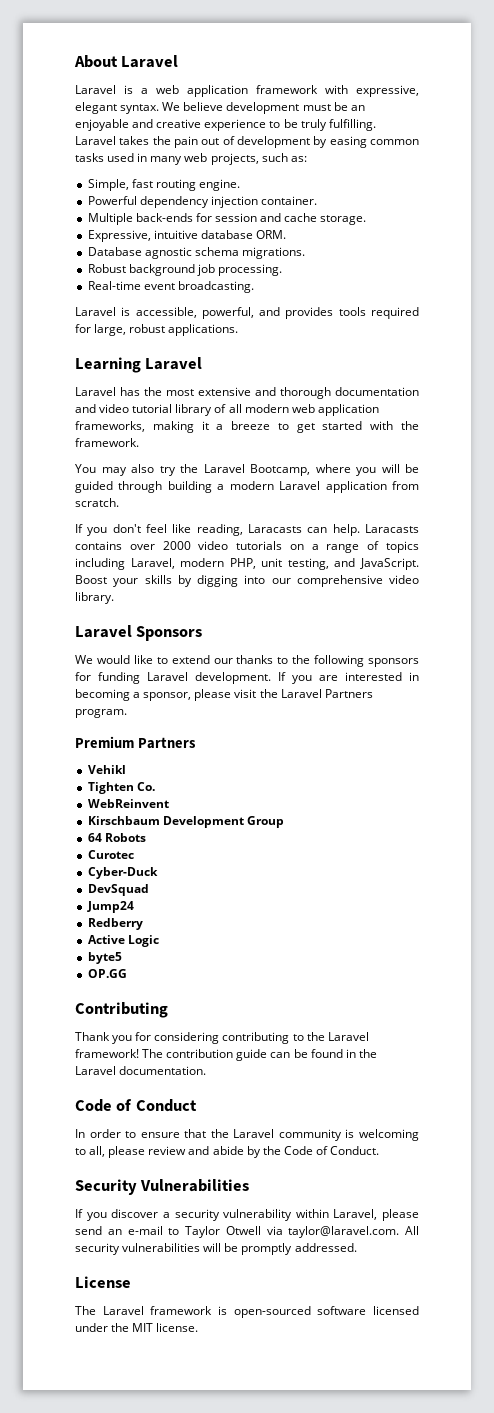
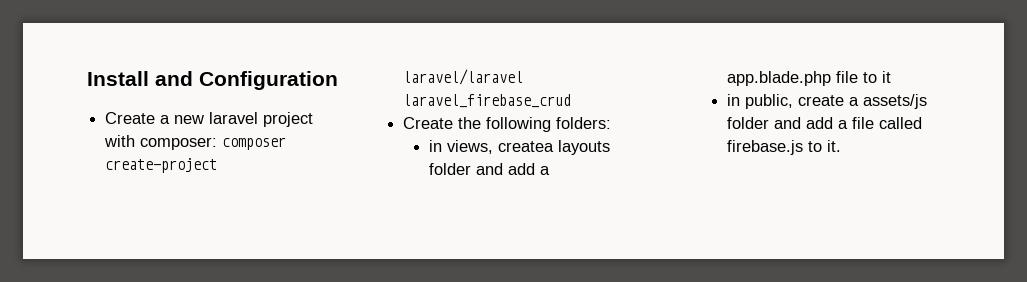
- About Laravel
- Laravel is a web application framework with expressive, elegant syntax. We believe development must be an enjoyable and creative experience to be truly fulfilling. Laravel takes the pain out of development by easing common tasks used in many web projects, such as:
- Simple, fast routing engine.
- Powerful dependency injection container.
- Multiple back-ends for session and cache storage.
- Expressive, intuitive database ORM.
- Database agnostic schema migrations.
- Robust background job processing.
- Real-time event broadcasting.
- Laravel is accessible, powerful, and provides tools required for large, robust applications.
- Learning Laravel
- Laravel has the most extensive and thorough documentation and video tutorial library of all modern web application frameworks, making it a breeze to get started with the framework.
- You may also try the Laravel Bootcamp, where you will be guided through building a modern Laravel application from scratch.
- If you don't feel like reading, Laracasts can help. Laracasts contains over 2000 video tutorials on a range of topics including Laravel, modern PHP, unit testing, and JavaScript. Boost your skills by digging into our comprehensive video library.
- Laravel Sponsors
- We would like to extend our thanks to the following sponsors for funding Laravel development. If you are interested in becoming a sponsor, please visit the Laravel Partners program.
- Premium Partners
- Vehikl
- Tighten Co.
- WebReinvent
- Kirschbaum Development Group
- 64 Robots
- Curotec
- Cyber-Duck
- DevSquad
- Jump24
- Redberry
- Active Logic
- byte5
- OP.GG
- Contributing
- Thank you for considering contributing to the Laravel framework! The contribution guide can be found in the Laravel documentation.
- Code of Conduct
- In order to ensure that the Laravel community is welcoming to all, please review and abide by the Code of Conduct.
- Security Vulnerabilities
- If you discover a security vulnerability within Laravel, please send an e-mail to Taylor Otwell via taylor@laravel.com. All security vulnerabilities will be promptly addressed.
- License
- The Laravel framework is open-sourced software licensed under the MIT license.
+ Install and Configuration
+ Create a new laravel project with composer: composer create-project laravel/laravel laravel_firebase_crud
+ Create the following folders:
+ in views, createa layouts folder and add a app.blade.php file to it
+ in public, create a assets/js folder and add a file called firebase.js to it.

